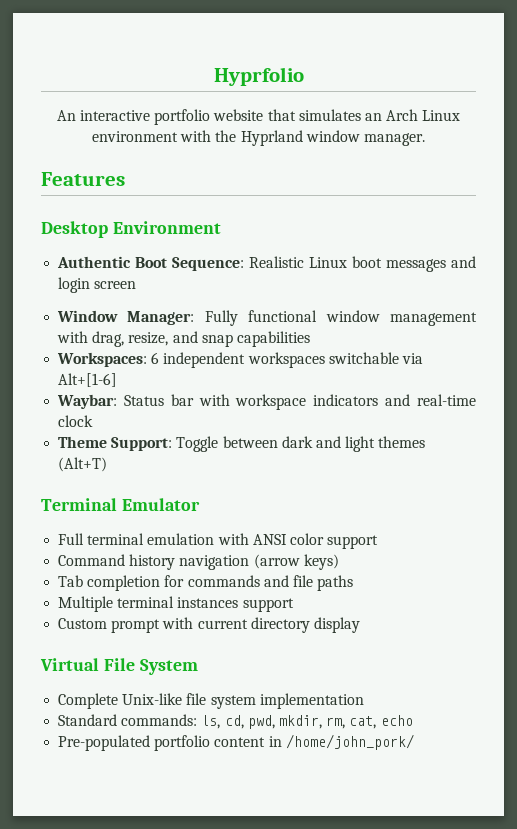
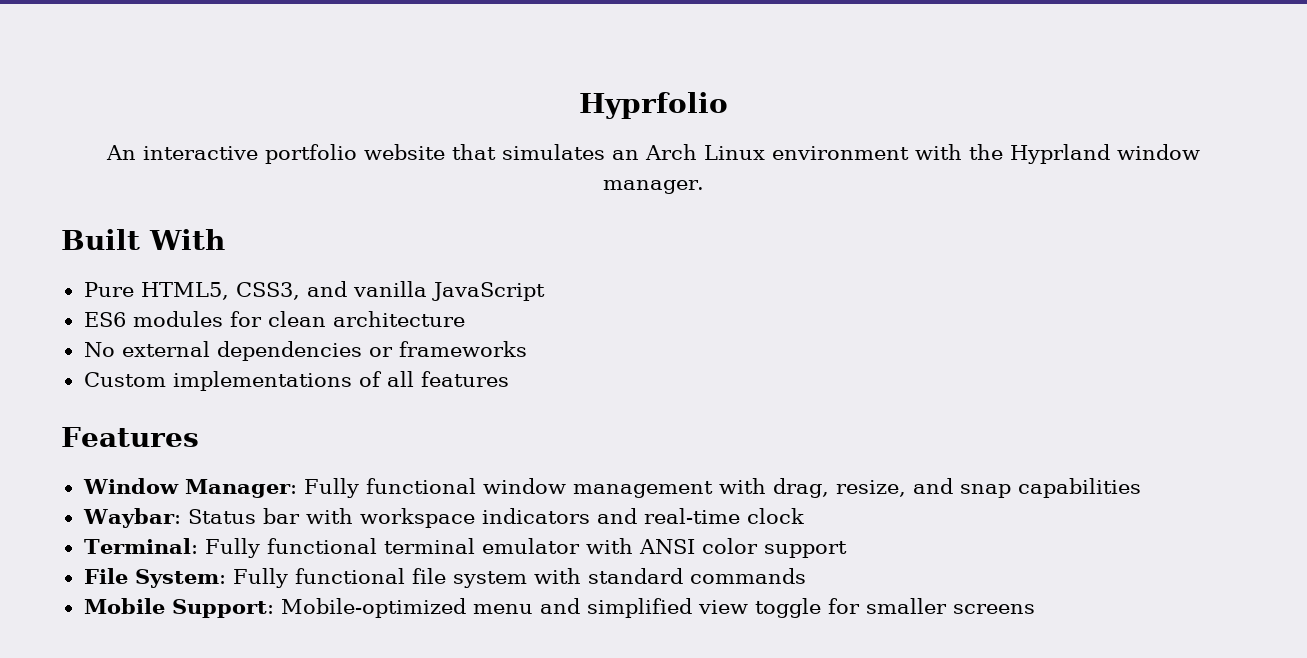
+ Built With
+ Pure HTML5, CSS3, and vanilla JavaScript
+ ES6 modules for clean architecture
+ No external dependencies or frameworks
+ Custom implementations of all features
  Features
- Desktop Environment
- Authentic Boot Sequence: Realistic Linux boot messages and login screen
- Workspaces: 6 independent workspaces switchable via Alt+[1-6]
- Theme Support: Toggle between dark and light themes (Alt+T)
- Terminal Emulator
- Full terminal emulation with ANSI color support
- Command history navigation (arrow keys)
- Tab completion for commands and file paths
- Multiple terminal instances support
- Custom prompt with current directory display
- Virtual File System
- Complete Unix-like file system implementation
- Standard commands: ls, cd, pwd, mkdir, rm, cat, echo
- Pre-populated portfolio content in /home/john_pork/
+ Terminal: Fully functional terminal emulator with ANSI color support
+ File System: Fully functional file system with standard commands
+ Mobile Support: Mobile-optimized menu and simplified view toggle for smaller screens

